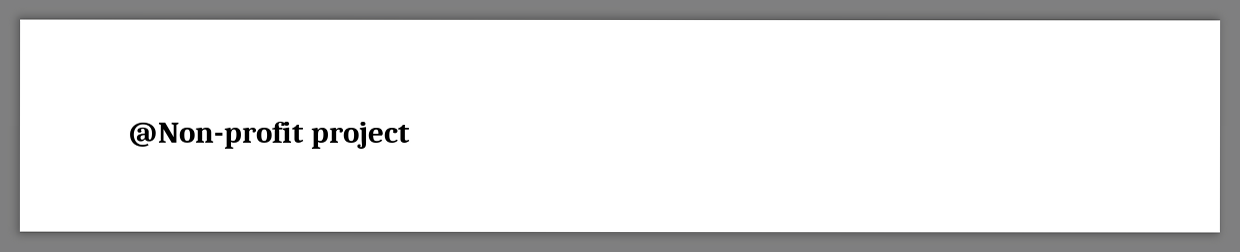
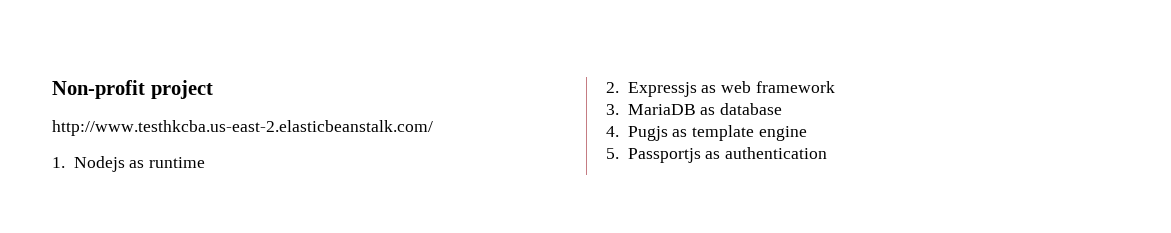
- @Non-profit project
+ Non-profit project
+ http://www.testhkcba.us-east-2.elasticbeanstalk.com/
+ 1. Nodejs as runtime
+ 2. Expressjs as web framework
+ 3. MariaDB as database
+ 4. Pugjs as template engine
+ 5. Passportjs as authentication

